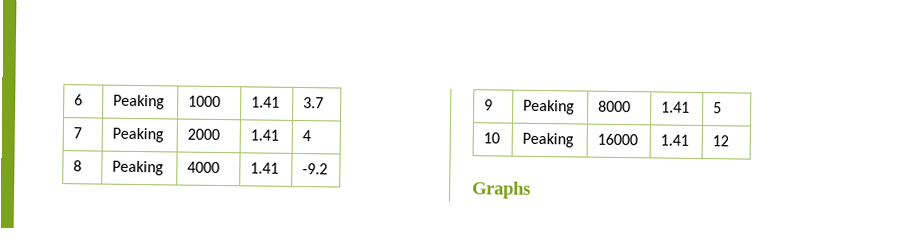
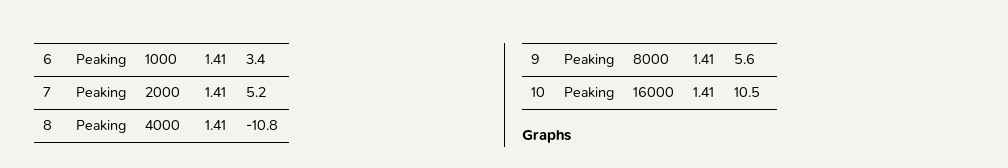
- 6 | Peaking | 1000 | 1.41 | 3.7
+ 6 | Peaking | 1000 | 1.41 | 3.4
- 7 | Peaking | 2000 | 1.41 | 4
+ 7 | Peaking | 2000 | 1.41 | 5.2
- 8 | Peaking | 4000 | 1.41 | -9.2
+ 8 | Peaking | 4000 | 1.41 | -10.8
- 9 | Peaking | 8000 | 1.41 | 5
+ 9 | Peaking | 8000 | 1.41 | 5.6
- 10 | Peaking | 16000 | 1.41 | 12
+ 10 | Peaking | 16000 | 1.41 | 10.5

